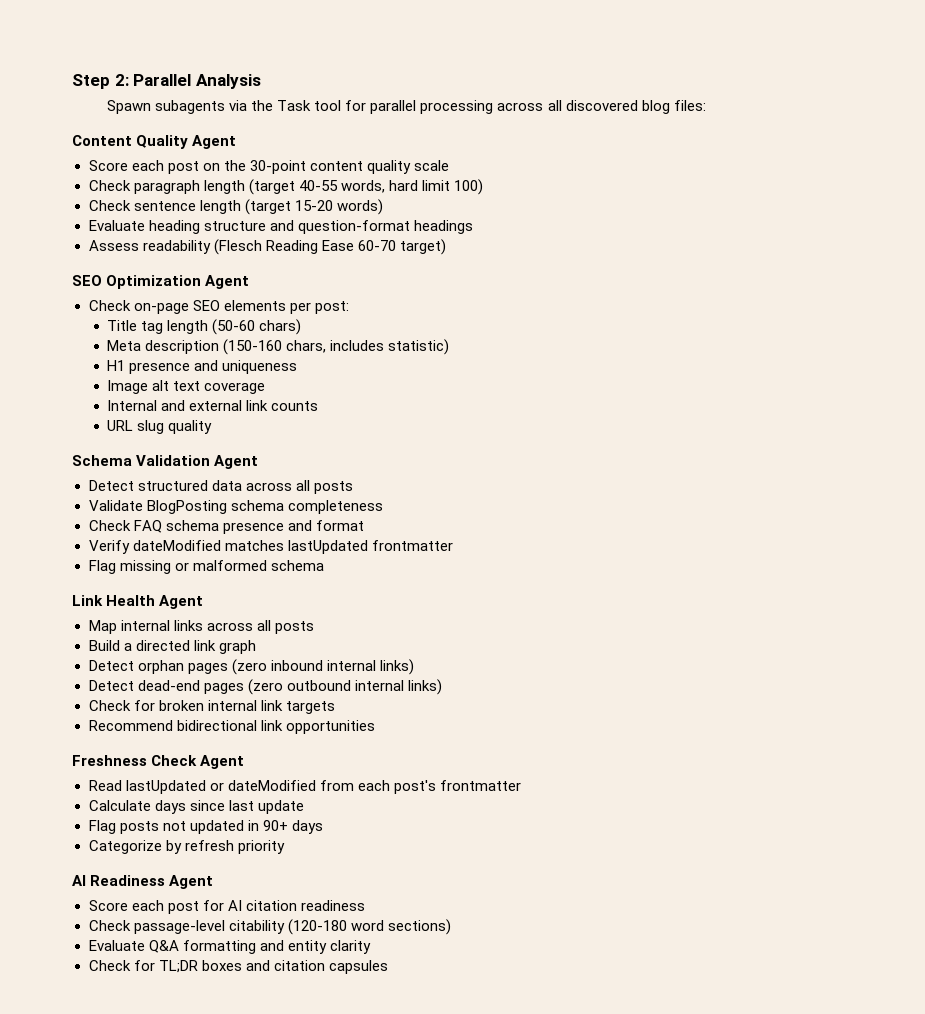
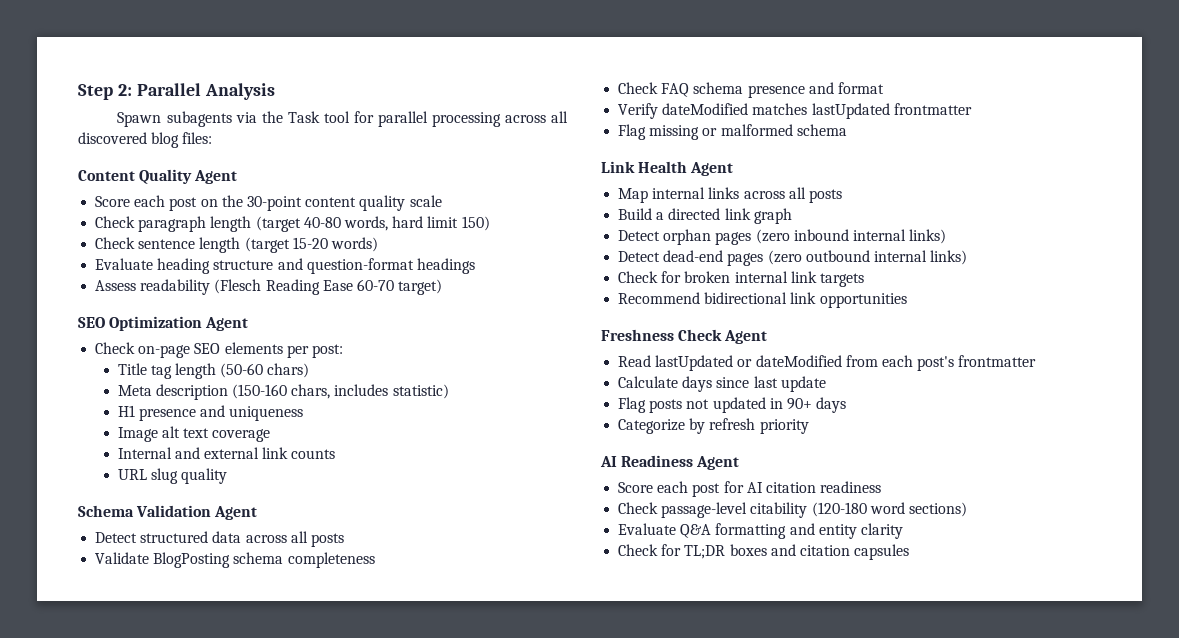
- Check paragraph length (target 40-55 words, hard limit 100)
+ Check paragraph length (target 40-80 words, hard limit 150)

